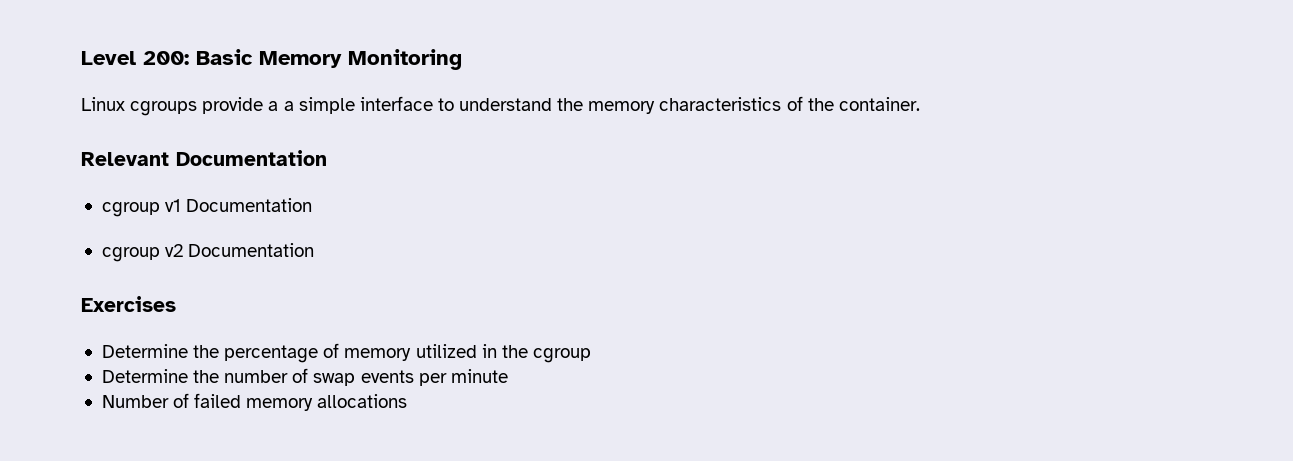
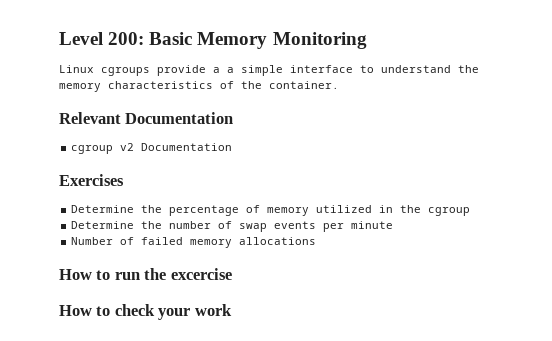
- cgroup v1 Documentation
+ How to run the excercise
+ How to check your work

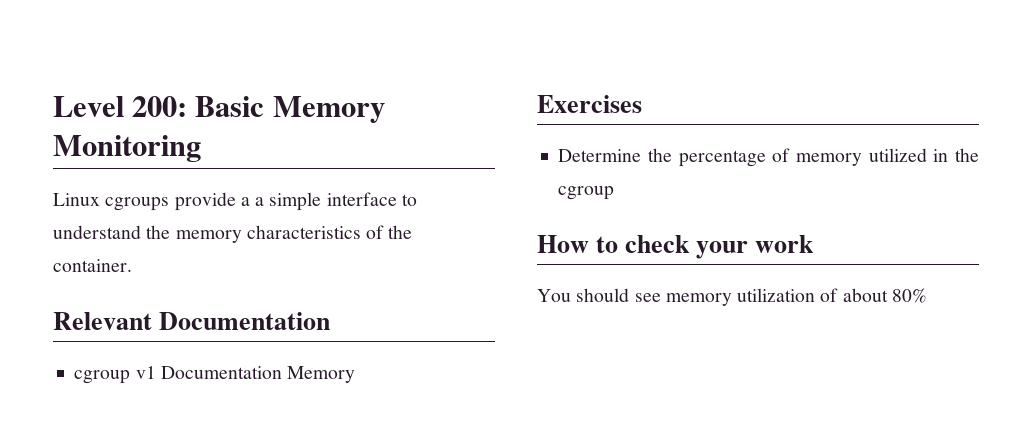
- cgroup v2 Documentation
+ cgroup v1 Documentation Memory
- Determine the number of swap events per minute
- Number of failed memory allocations
- How to run the excercise
+ You should see memory utilization of about 80%

